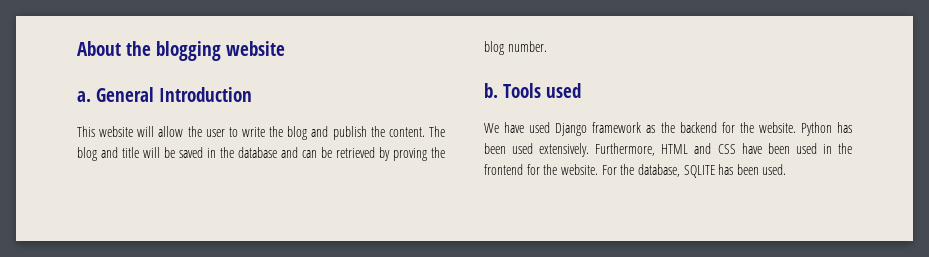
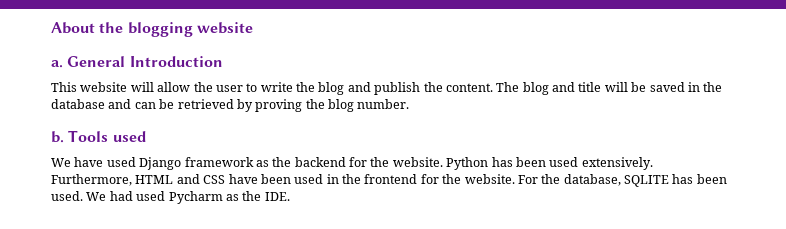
+ We had used Pycharm as the IDE.

